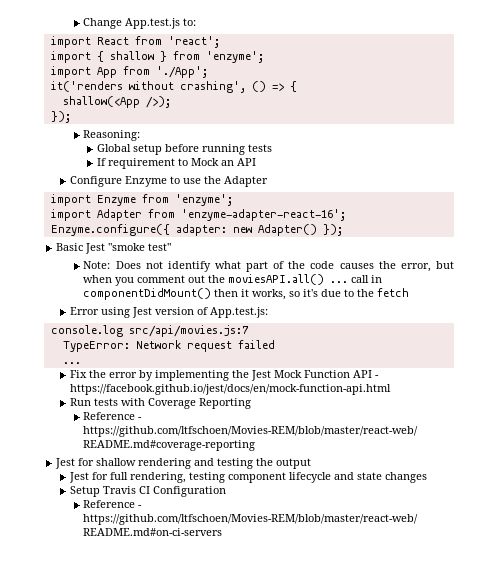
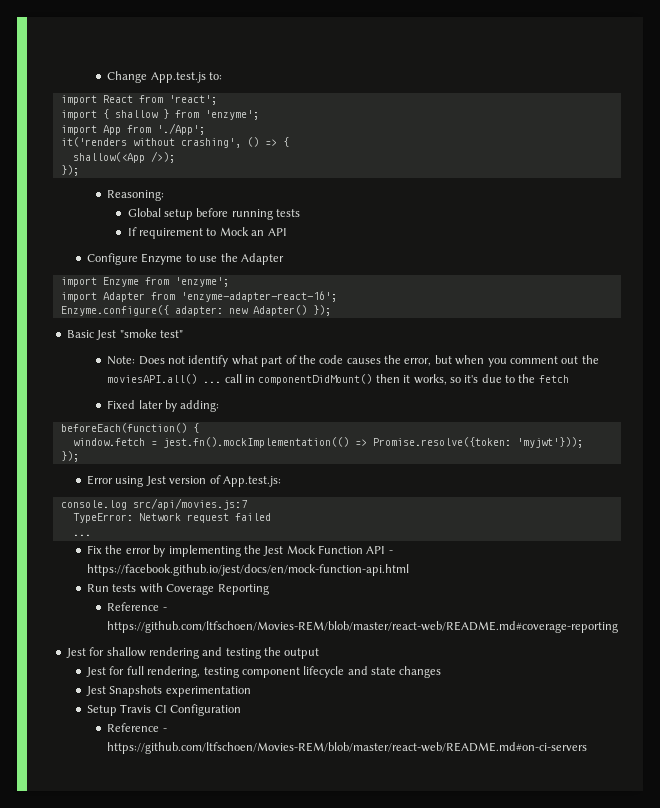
+ Fixed later by adding:
+ beforeEach(function() {
+ window.fetch = jest.fn().mockImplementation(() => Promise.resolve({token: 'myjwt'}));
+ });
+ Jest Snapshots experimentation

